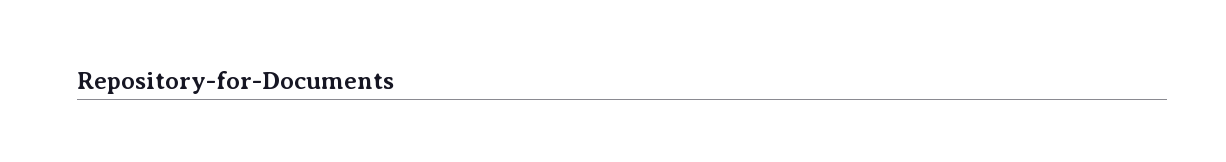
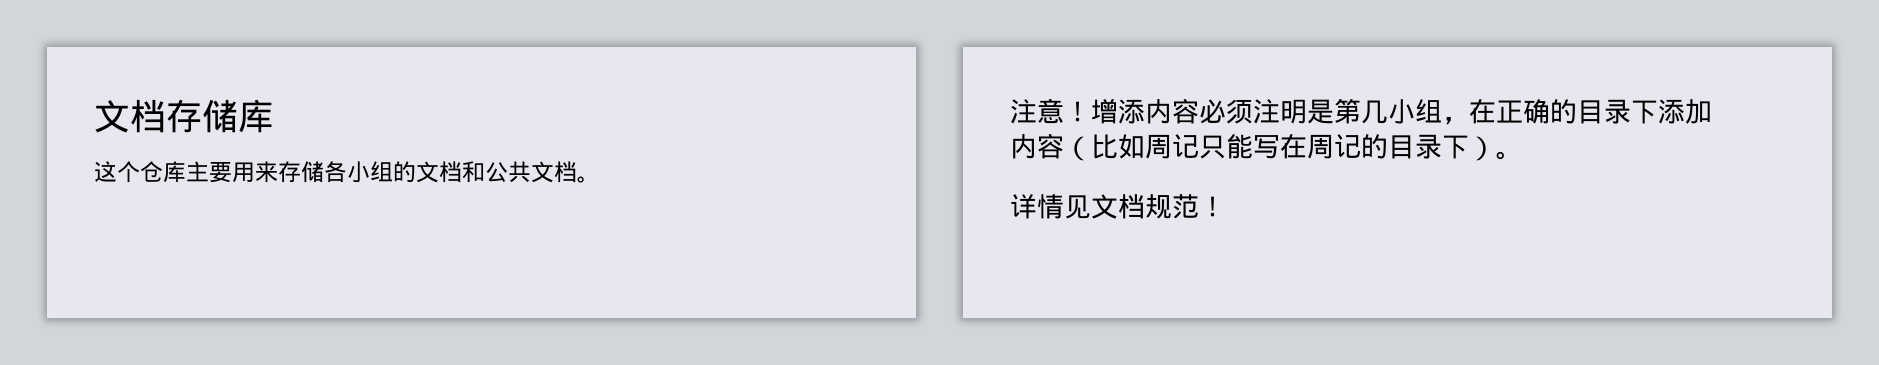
- Repository-for-Documents
+ 文档存储库
+ 这个仓库主要用来存储各小组的文档和公共文档。
+ 注意！增添内容必须注明是第几小组，在正确的目录下添加内容（比如周记只能写在周记的目录下）。
+ 详情见文档规范！

